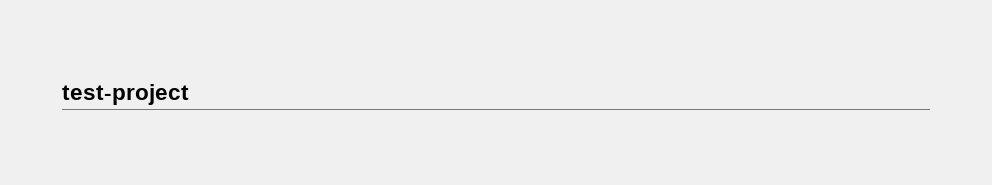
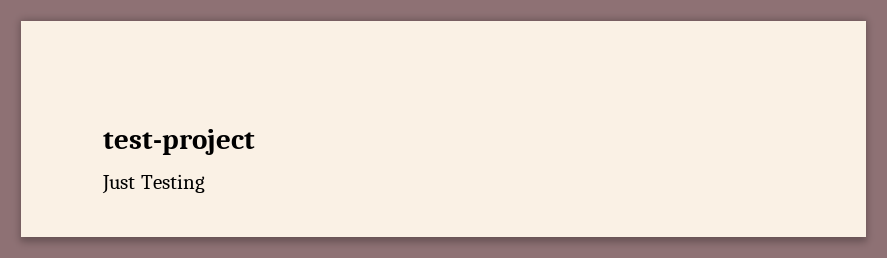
+ Just Testing

